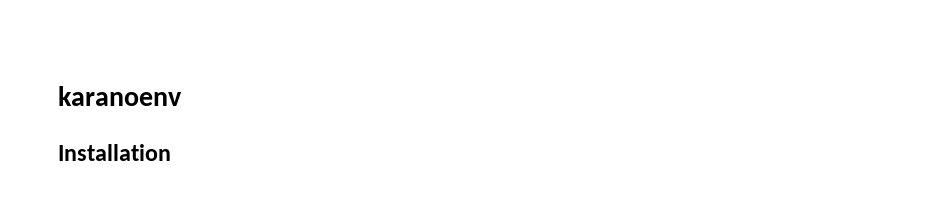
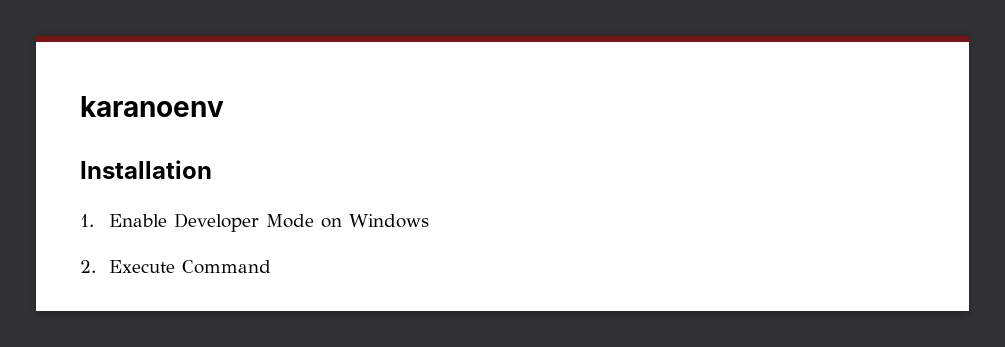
+ 1. Enable Developer Mode on Windows
+ 2. Execute Command

